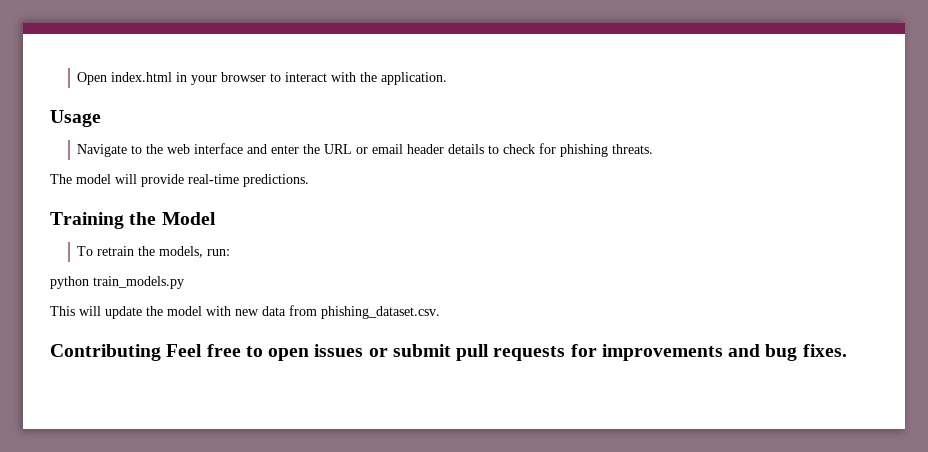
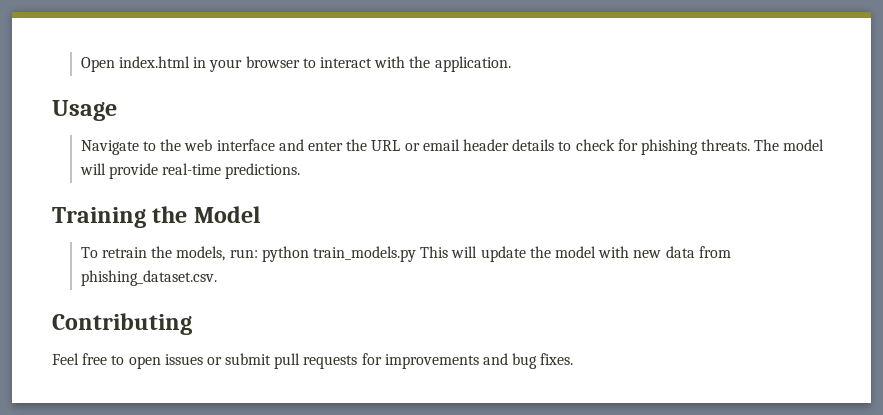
- Navigate to the web interface and enter the URL or email header details to check for phishing threats.
- The model will provide real-time predictions.
+ Navigate to the web interface and enter the URL or email header details to check for phishing threats. The model will provide real-time predictions.
- To retrain the models, run:
- python train_models.py
- This will update the model with new data from phishing_dataset.csv.
+ To retrain the models, run: python train_models.py This will update the model with new data from phishing_dataset.csv.
- Contributing Feel free to open issues or submit pull requests for improvements and bug fixes.
+ Contributing
+ Feel free to open issues or submit pull requests for improvements and bug fixes.

